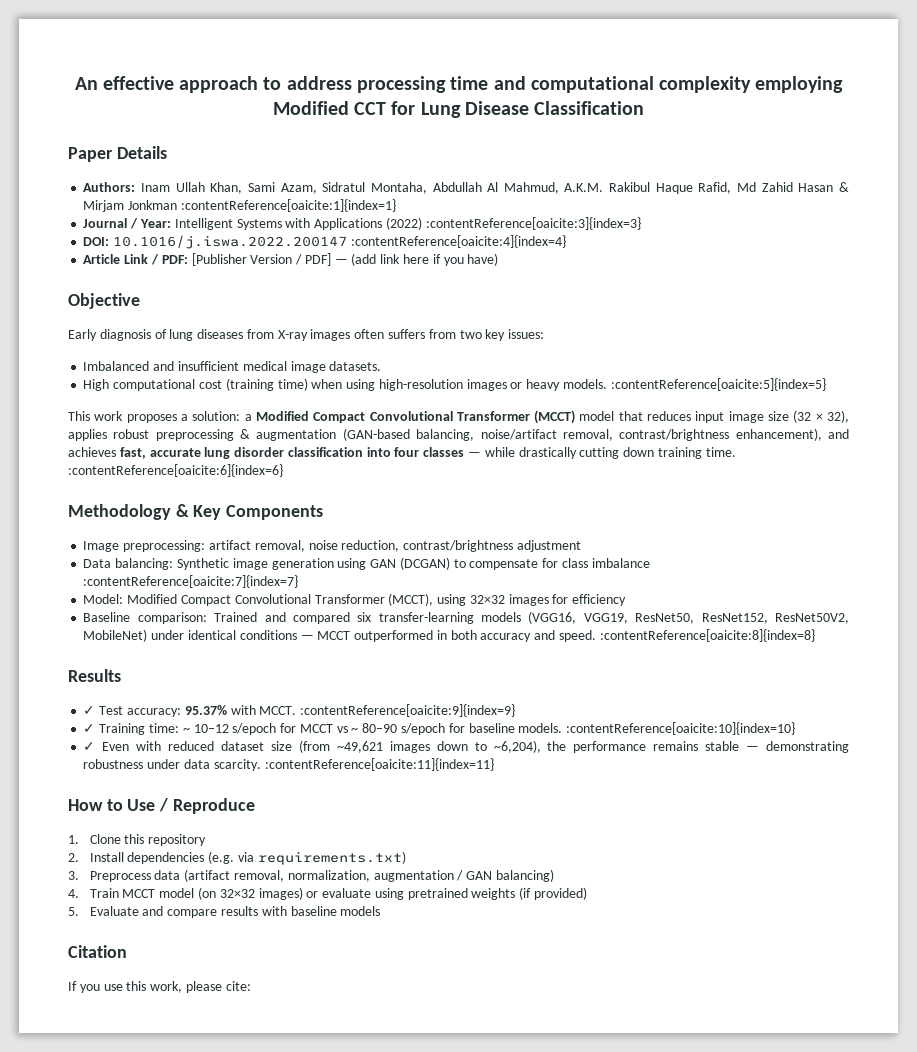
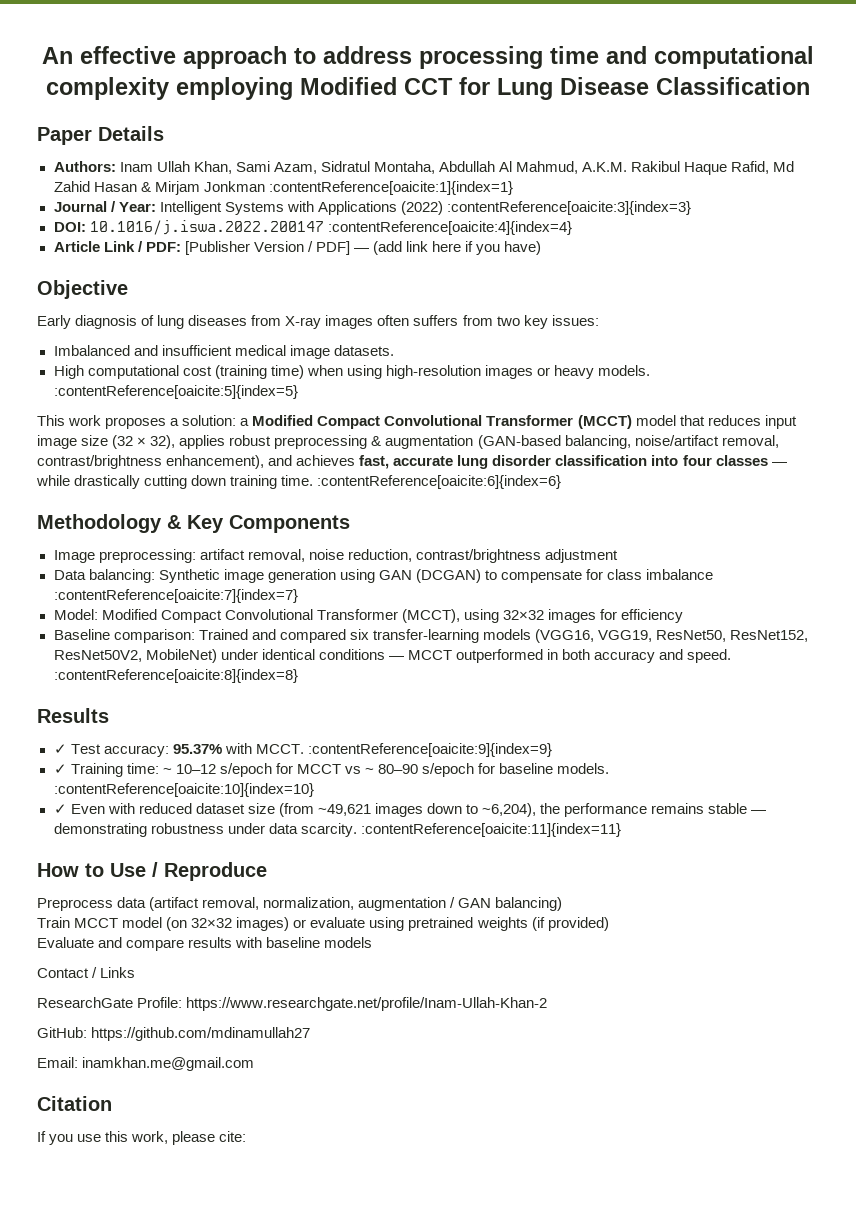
- 1. Clone this repository
- 2. Install dependencies (e.g. via requirements.txt)
- 3. Preprocess data (artifact removal, normalization, augmentation / GAN balancing)
+ Preprocess data (artifact removal, normalization, augmentation / GAN balancing)
- 4. Train MCCT model (on 32×32 images) or evaluate using pretrained weights (if provided)
+ Train MCCT model (on 32×32 images) or evaluate using pretrained weights (if provided)
- 5. Evaluate and compare results with baseline models
+ Evaluate and compare results with baseline models
+ Contact / Links
+ ResearchGate Profile: https://www.researchgate.net/profile/Inam-Ullah-Khan-2
+ GitHub: https://github.com/mdinamullah27
+ Email: inamkhan.me@gmail.com

